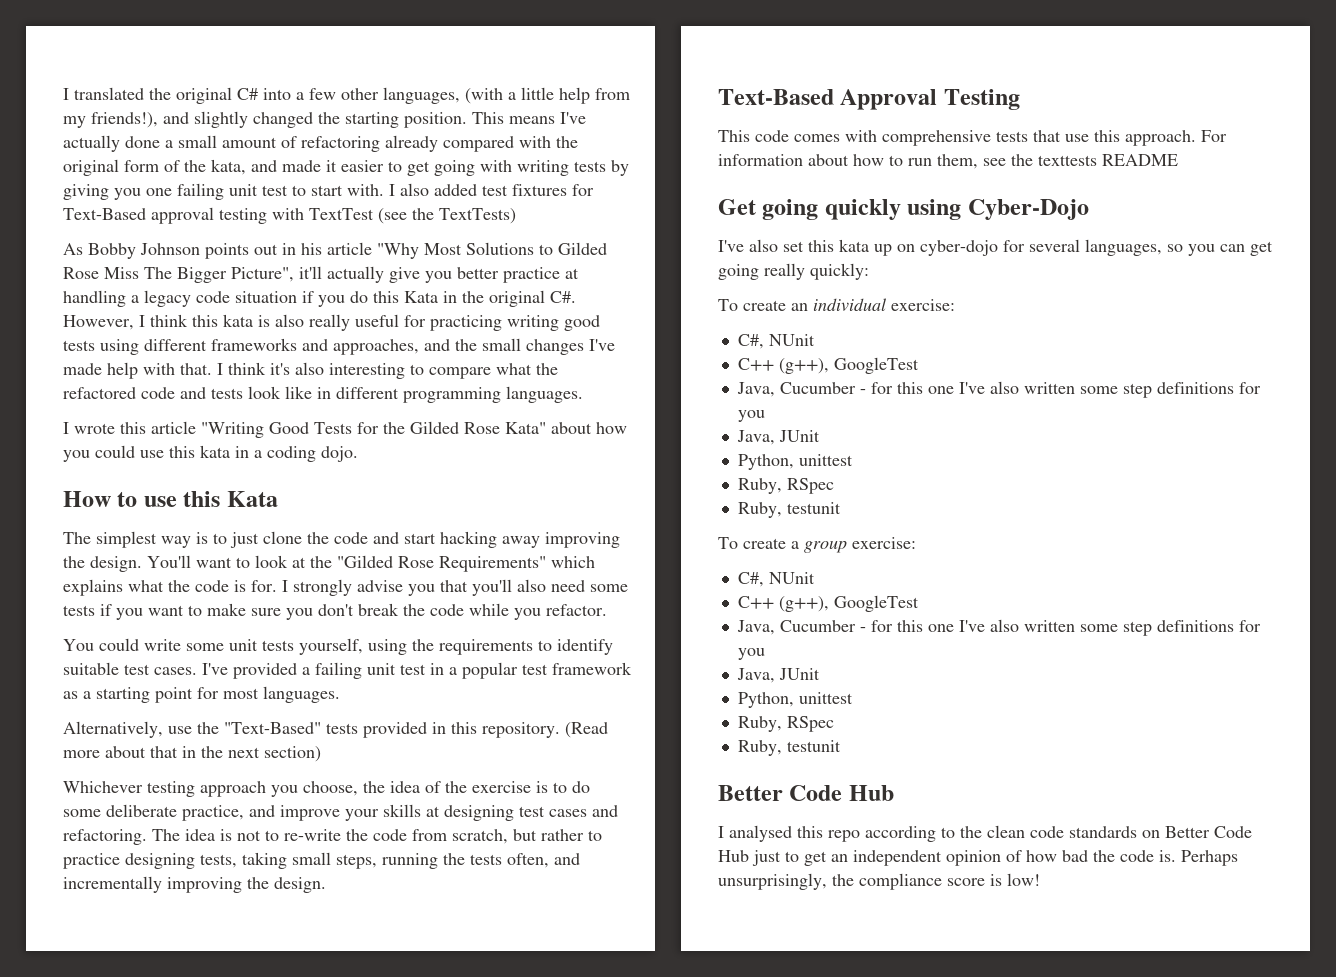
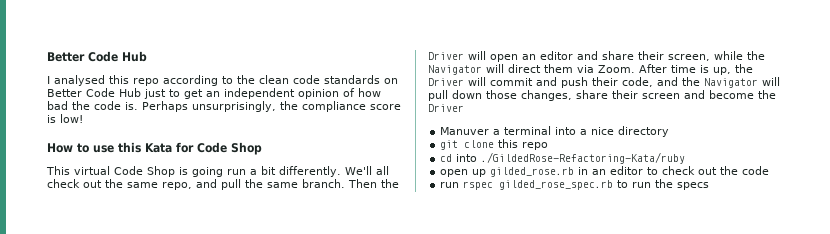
- I translated the original C# into a few other languages, (with a little help from my friends!), and slightly changed the starting position. This means I've actually done a small amount of refactoring already compared with the original form of the kata, and made it easier to get going with writing tests by giving you one failing unit test to start with. I also added test fixtures for Text-Based approval testing with TextTest (see the TextTests)
- As Bobby Johnson points out in his article "Why Most Solutions to Gilded Rose Miss The Bigger Picture", it'll actually give you better practice at handling a legacy code situation if you do this Kata in the original C#. However, I think this kata is also really useful for practicing writing good tests using different frameworks and approaches, and the small changes I've made help with that. I think it's also interesting to compare what the refactored code and tests look like in different programming languages.
- I wrote this article "Writing Good Tests for the Gilded Rose Kata" about how you could use this kata in a coding dojo.
- How to use this Kata
- The simplest way is to just clone the code and start hacking away improving the design. You'll want to look at the "Gilded Rose Requirements" which explains what the code is for. I strongly advise you that you'll also need some tests if you want to make sure you don't break the code while you refactor.
- You could write some unit tests yourself, using the requirements to identify suitable test cases. I've provided a failing unit test in a popular test framework as a starting point for most languages.
- Alternatively, use the "Text-Based" tests provided in this repository. (Read more about that in the next section)
- Whichever testing approach you choose, the idea of the exercise is to do some deliberate practice, and improve your skills at designing test cases and refactoring. The idea is not to re-write the code from scratch, but rather to practice designing tests, taking small steps, running the tests often, and incrementally improving the design.
- Text-Based Approval Testing
- This code comes with comprehensive tests that use this approach. For information about how to run them, see the texttests README
- Get going quickly using Cyber-Dojo
- I've also set this kata up on cyber-dojo for several languages, so you can get going really quickly:
- To create an individual exercise:
- C#, NUnit
- C++ (g++), GoogleTest
- Java, Cucumber - for this one I've also written some step definitions for you
- Java, JUnit
- Python, unittest
- Ruby, RSpec
- Ruby, testunit
- To create a group exercise:
- C#, NUnit
- C++ (g++), GoogleTest
- Java, Cucumber - for this one I've also written some step definitions for you
- Java, JUnit
- Python, unittest
- Ruby, RSpec
- Ruby, testunit
+ How to use this Kata for Code Shop
+ This virtual Code Shop is going run a bit differently. We'll all check out the same repo, and pull the same branch. Then the Driver will open an editor and share their screen, while the Navigator will direct them via Zoom. After time is up, the Driver will commit and push their code, and the Navigator will pull down those changes, share their screen and become the Driver
+ Manuver a terminal into a nice directory
+ git clone this repo
+ cd into ./GildedRose-Refactoring-Kata/ruby
+ open up gilded_rose.rb in an editor to check out the code
+ run rspec gilded_rose_spec.rb to run the specs

